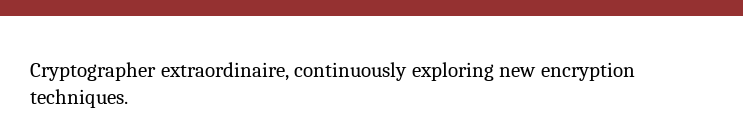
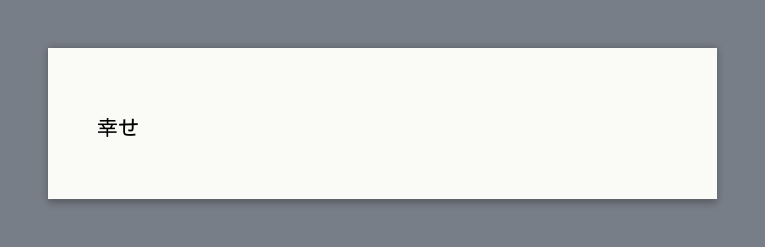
- Cryptographer extraordinaire, continuously exploring new encryption techniques.
+ 幸せ

